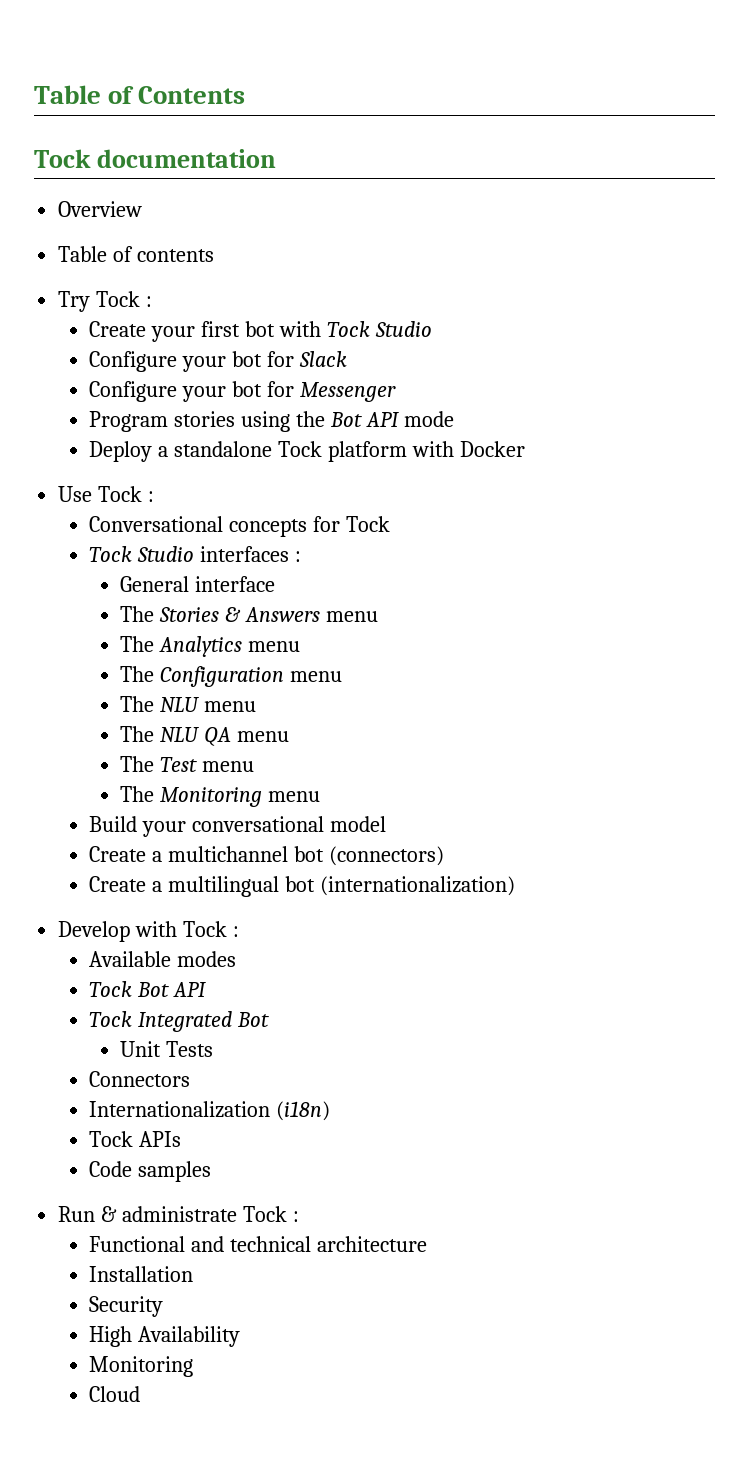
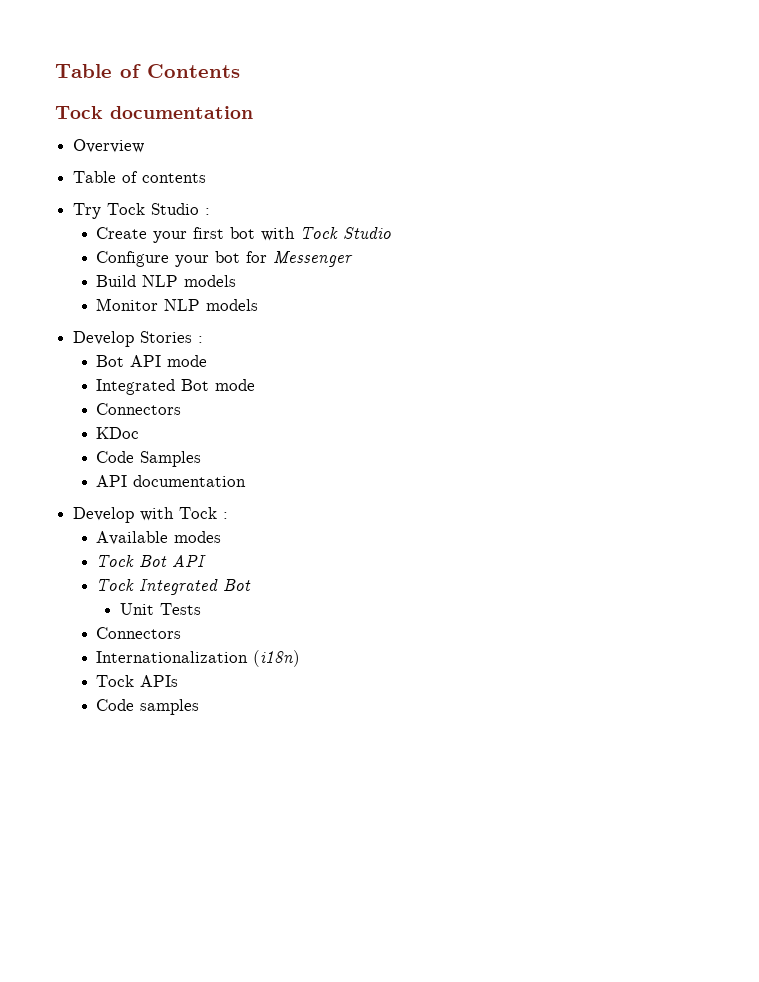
- Try Tock :
+ Try Tock Studio :
- Configure your bot for Slack
- Program stories using the Bot API mode
- Deploy a standalone Tock platform with Docker
- Use Tock :
- Conversational concepts for Tock
- Tock Studio interfaces :
- General interface
- The Stories & Answers menu
- The Analytics menu
- The Configuration menu
- The NLU menu
- The NLU QA menu
- The Test menu
- The Monitoring menu
- Build your conversational model
- Create a multichannel bot (connectors)
- Create a multilingual bot (internationalization)
+ Build NLP models
+ Monitor NLP models
+ Develop Stories :
+ Bot API mode
+ Integrated Bot mode
+ Connectors
+ KDoc
+ Code Samples
+ API documentation
- Run & administrate Tock :
- Functional and technical architecture
- Installation
- Security
- High Availability
- Monitoring
- Cloud

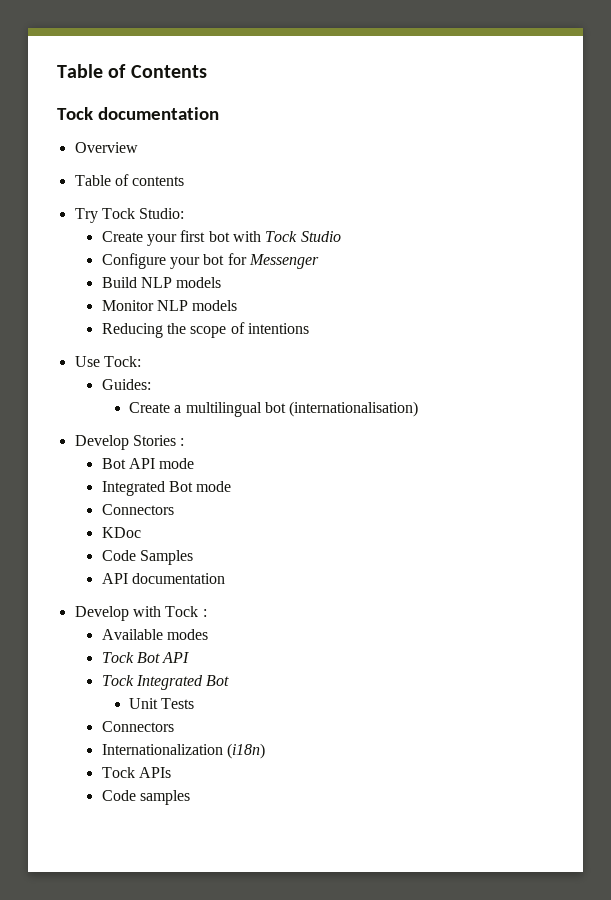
- Try Tock Studio :
+ Try Tock Studio:
+ Reducing the scope of intentions
+ Use Tock:
+ Guides:
+ Create a multilingual bot (internationalisation)

